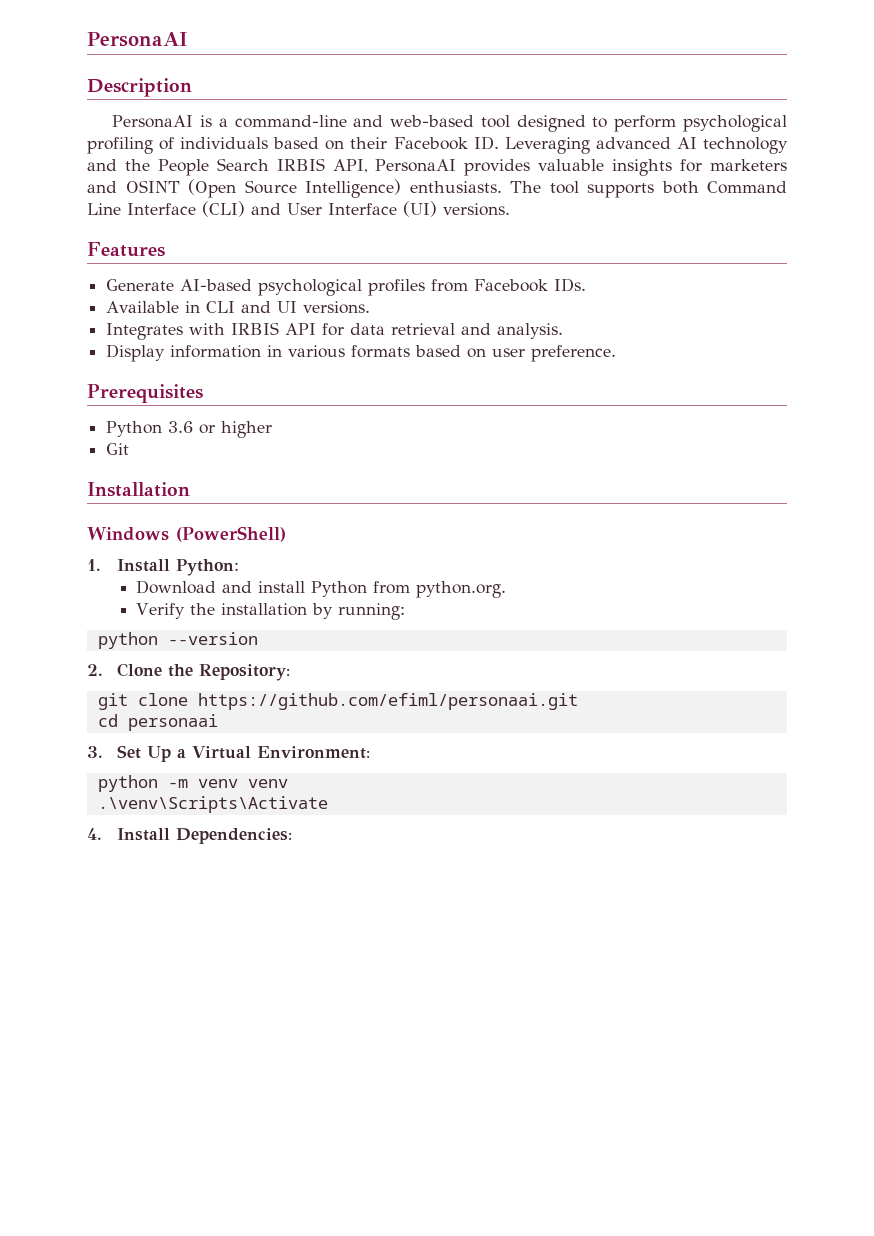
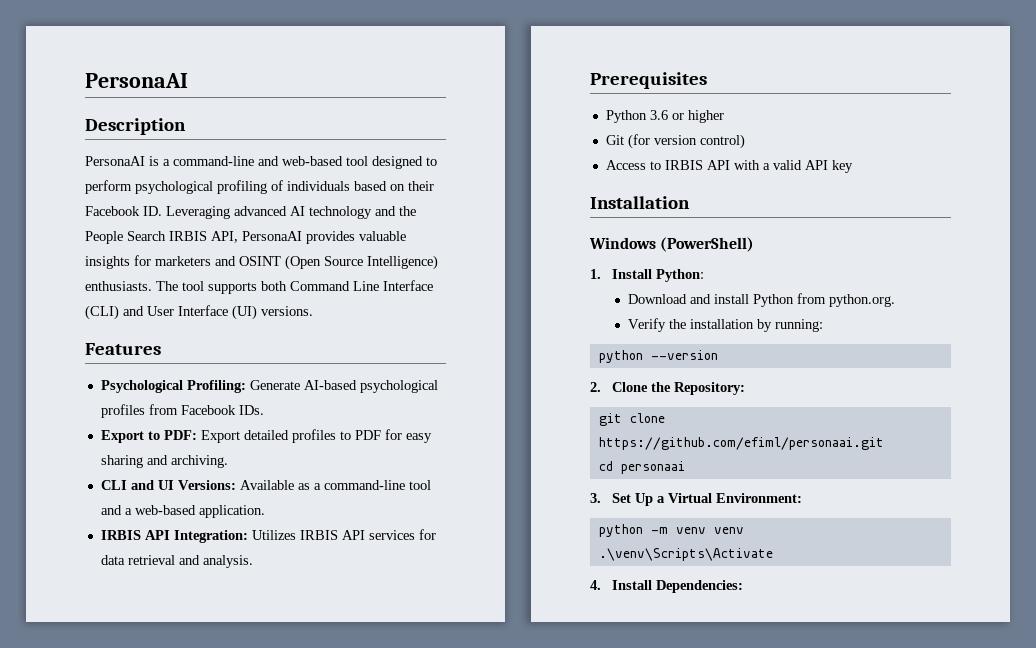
- Generate AI-based psychological profiles from Facebook IDs.
+ Psychological Profiling: Generate AI-based psychological profiles from Facebook IDs.
- Available in CLI and UI versions.
- Integrates with IRBIS API for data retrieval and analysis.
+ Export to PDF: Export detailed profiles to PDF for easy sharing and archiving.
+ CLI and UI Versions: Available as a command-line tool and a web-based application.
+ IRBIS API Integration: Utilizes IRBIS API services for data retrieval and analysis.
- Display information in various formats based on user preference.
- Git
+ Git (for version control)
+ Access to IRBIS API with a valid API key

